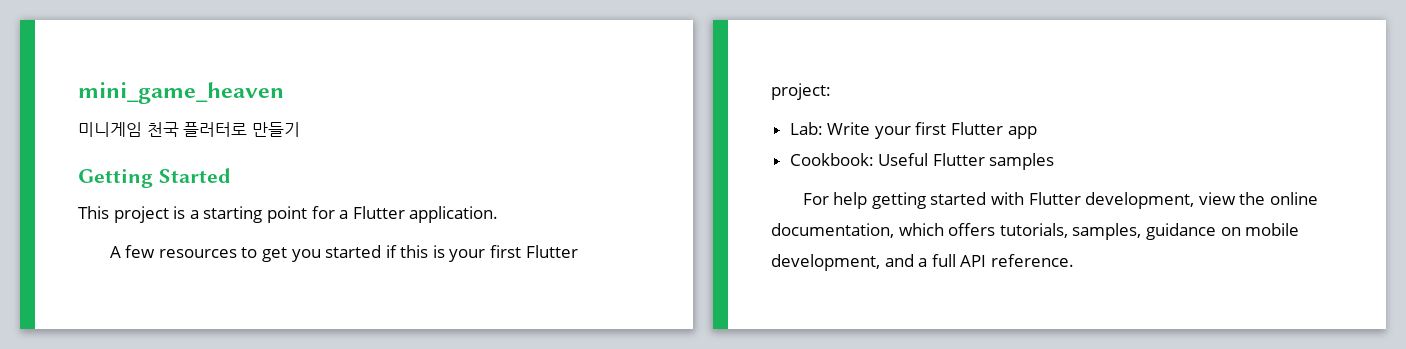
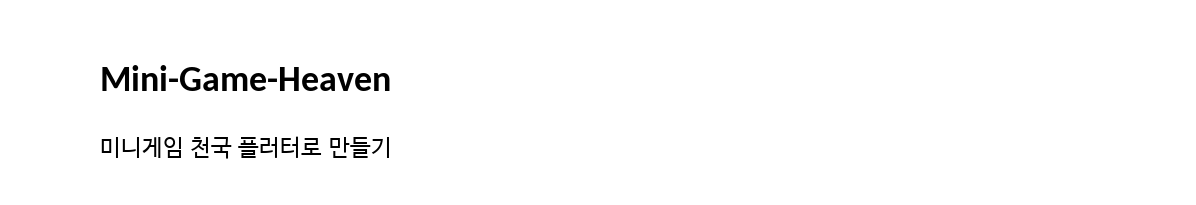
- mini_game_heaven
+ Mini-Game-Heaven
- Getting Started
- This project is a starting point for a Flutter application.
- A few resources to get you started if this is your first Flutter project:
- Lab: Write your first Flutter app
- Cookbook: Useful Flutter samples
- For help getting started with Flutter development, view the online documentation, which offers tutorials, samples, guidance on mobile development, and a full API reference.

